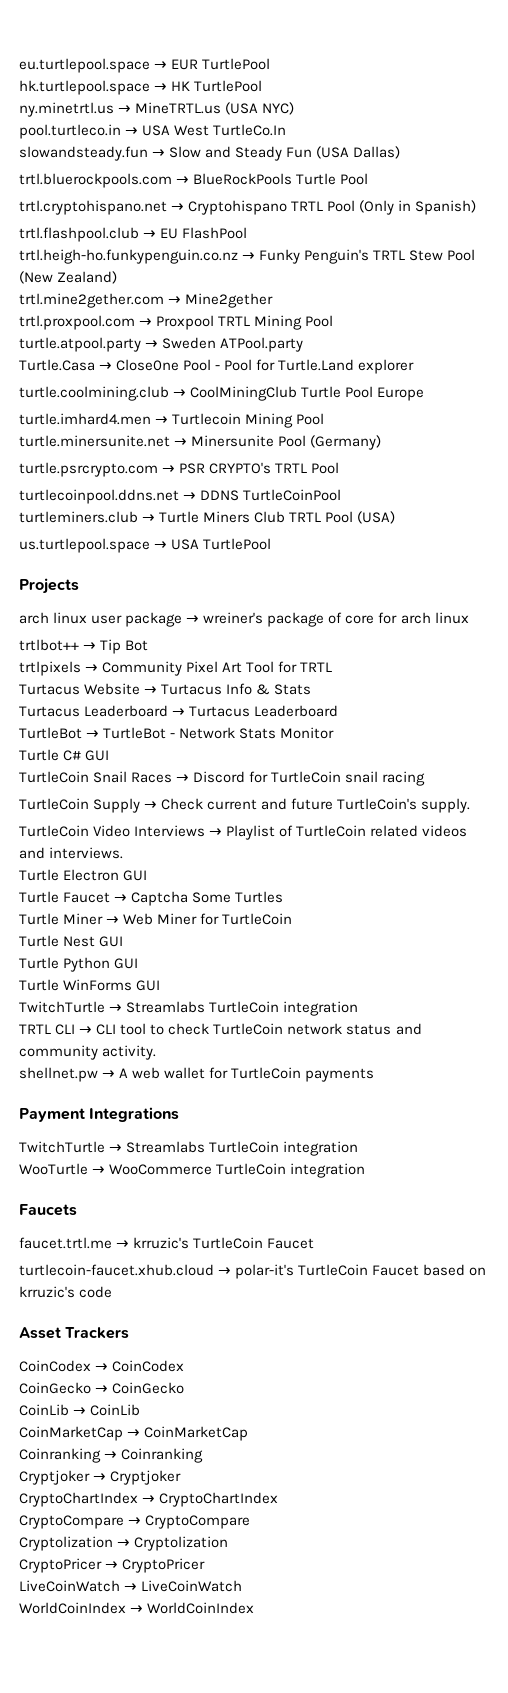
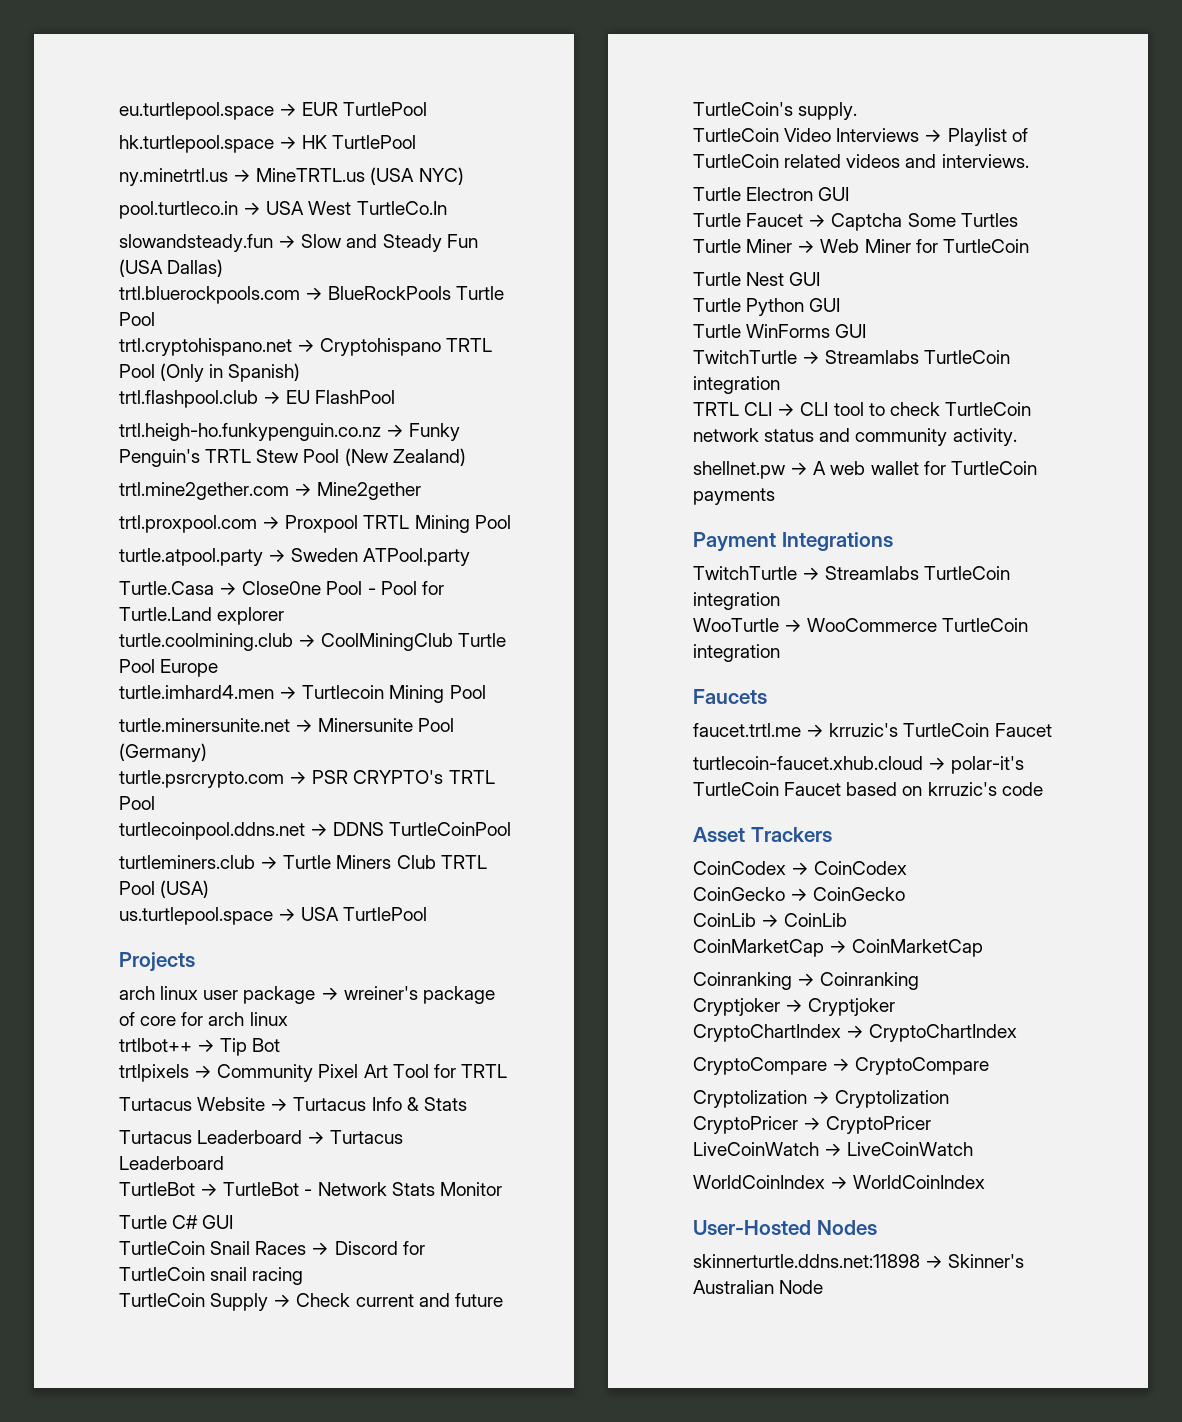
+ User-Hosted Nodes
+ skinnerturtle.ddns.net:11898 → Skinner's Australian Node

